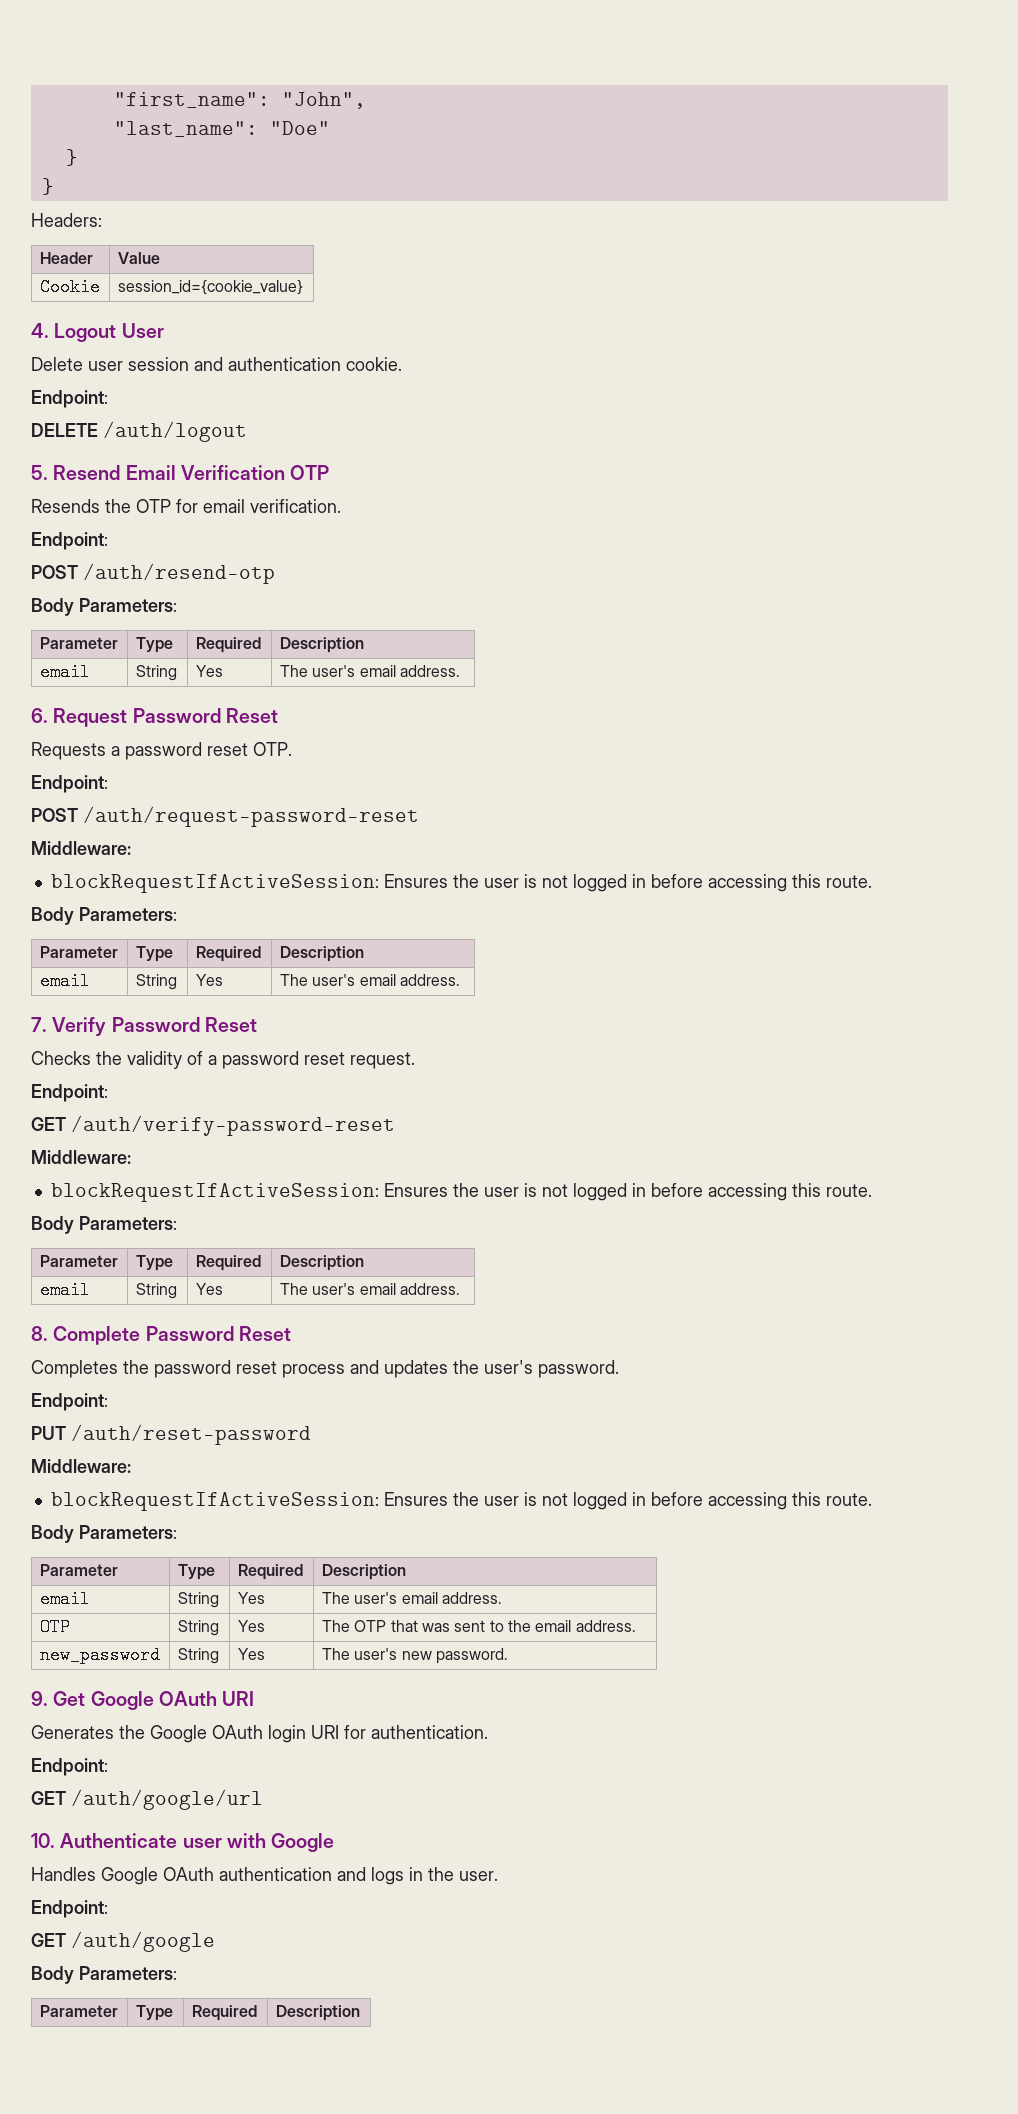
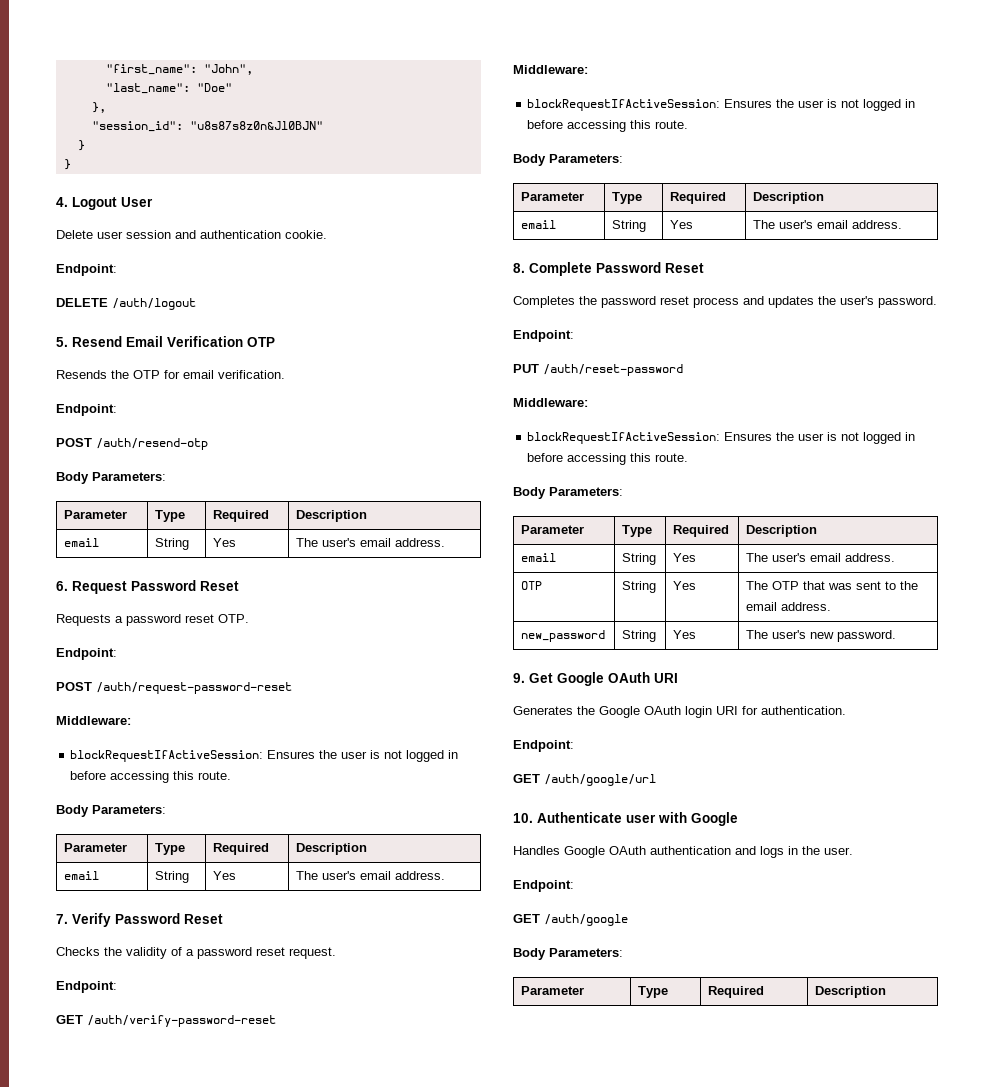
+ },
+ "session_id": "u8s87s8z0n&Jl0BJN"
- Headers:
- Header | Value
- Cookie | session_id={cookie_value}

